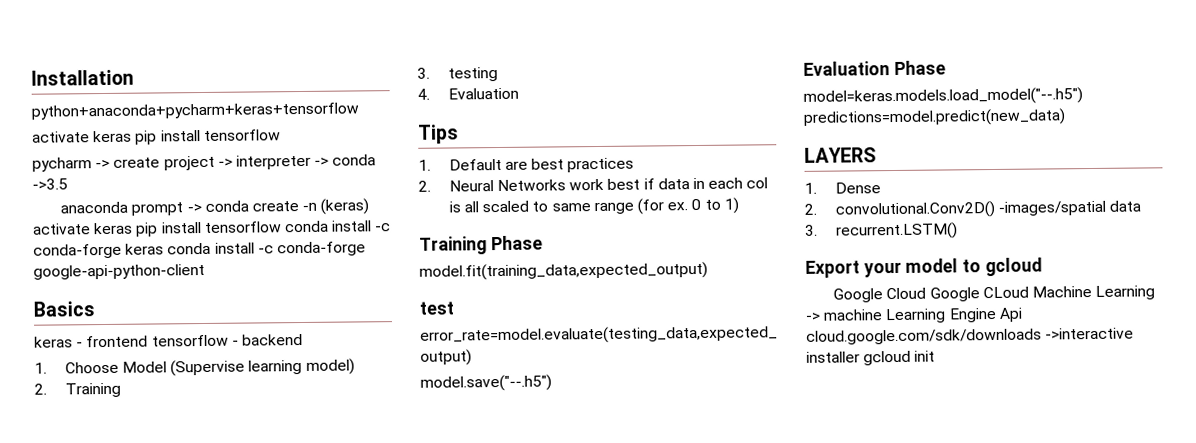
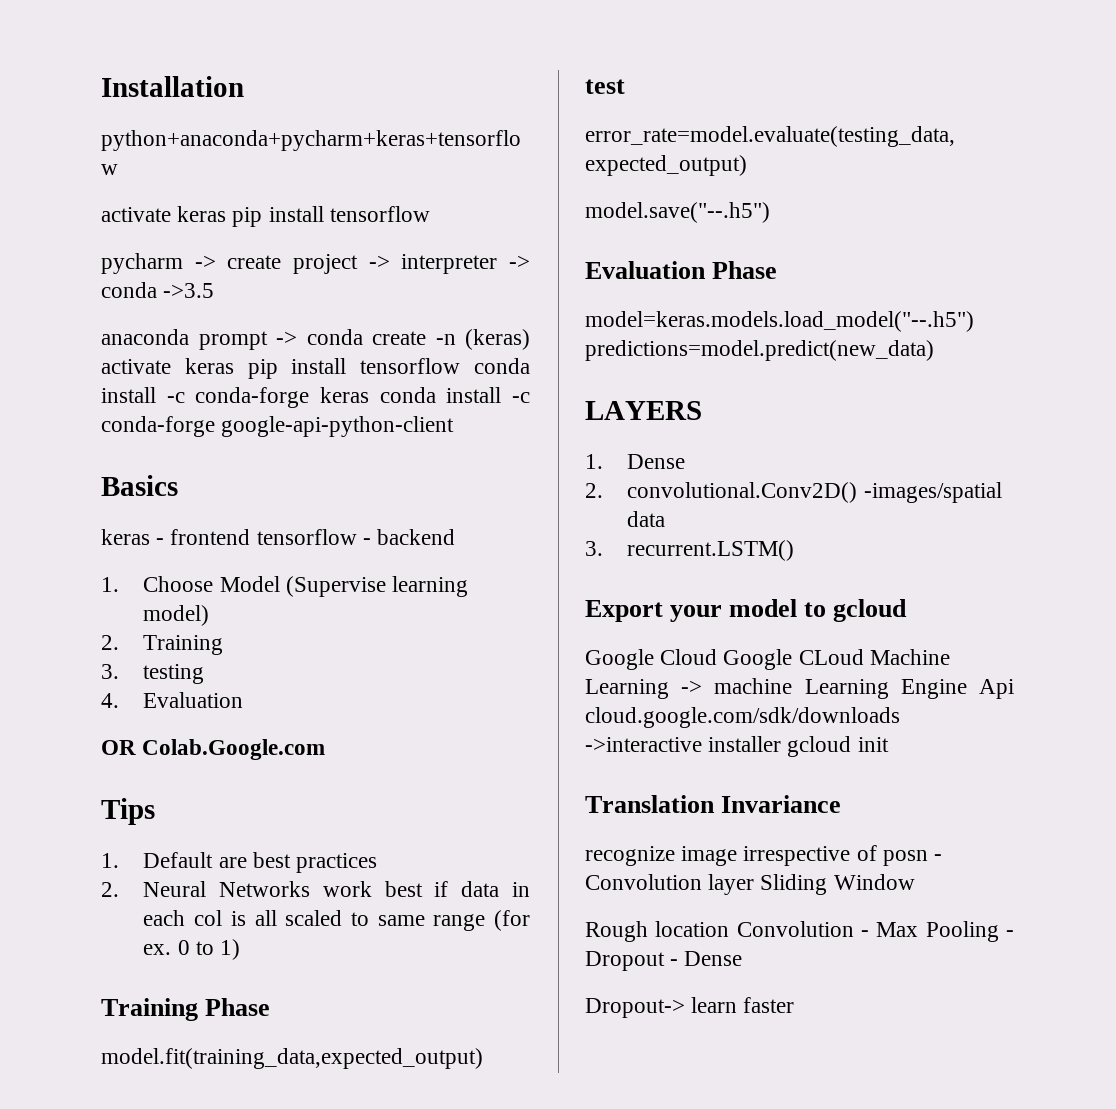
+ OR Colab.Google.com
+ Translation Invariance
+ recognize image irrespective of posn - Convolution layer Sliding Window
+ Rough location Convolution - Max Pooling - Dropout - Dense
+ Dropout-> learn faster

